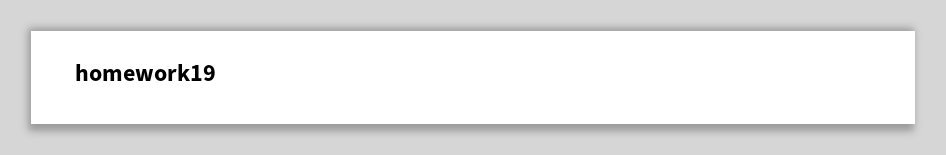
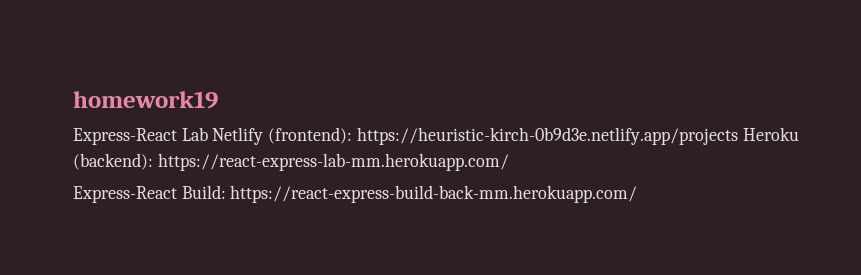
+ Express-React Lab Netlify (frontend): https://heuristic-kirch-0b9d3e.netlify.app/projects Heroku (backend): https://react-express-lab-mm.herokuapp.com/
+ Express-React Build: https://react-express-build-back-mm.herokuapp.com/

